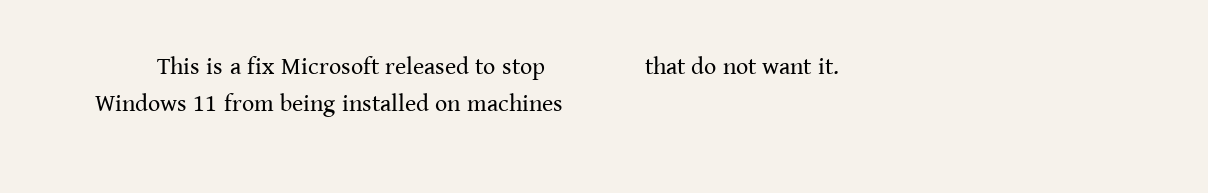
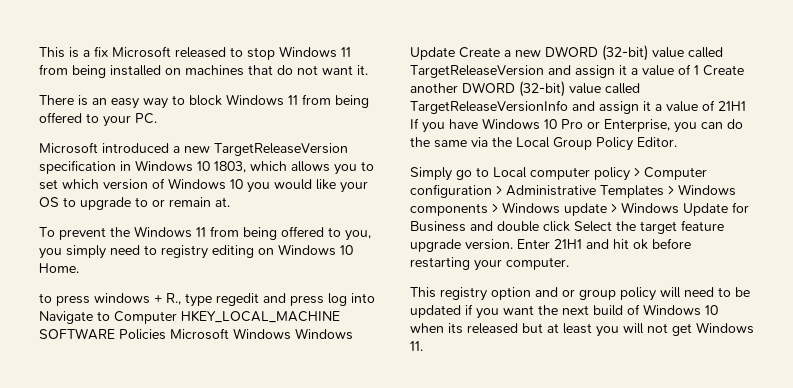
+ There is an easy way to block Windows 11 from being offered to your PC.
+ Microsoft introduced a new TargetReleaseVersion specification in Windows 10 1803, which allows you to set which version of Windows 10 you would like your OS to upgrade to or remain at.
+ To prevent the Windows 11 from being offered to you, you simply need to registry editing on Windows 10 Home.
+ to press windows + R., type regedit and press log into Navigate to Computer HKEY_LOCAL_MACHINE SOFTWARE Policies Microsoft Windows Windows Update Create a new DWORD (32-bit) value called TargetReleaseVersion and assign it a value of 1 Create another DWORD (32-bit) value called TargetReleaseVersionInfo and assign it a value of 21H1 If you have Windows 10 Pro or Enterprise, you can do the same via the Local Group Policy Editor.
+ Simply go to Local computer policy > Computer configuration > Administrative Templates > Windows components > Windows update > Windows Update for Business and double click Select the target feature upgrade version. Enter 21H1 and hit ok before restarting your computer.
+ This registry option and or group policy will need to be updated if you want the next build of Windows 10 when its released but at least you will not get Windows 11.

